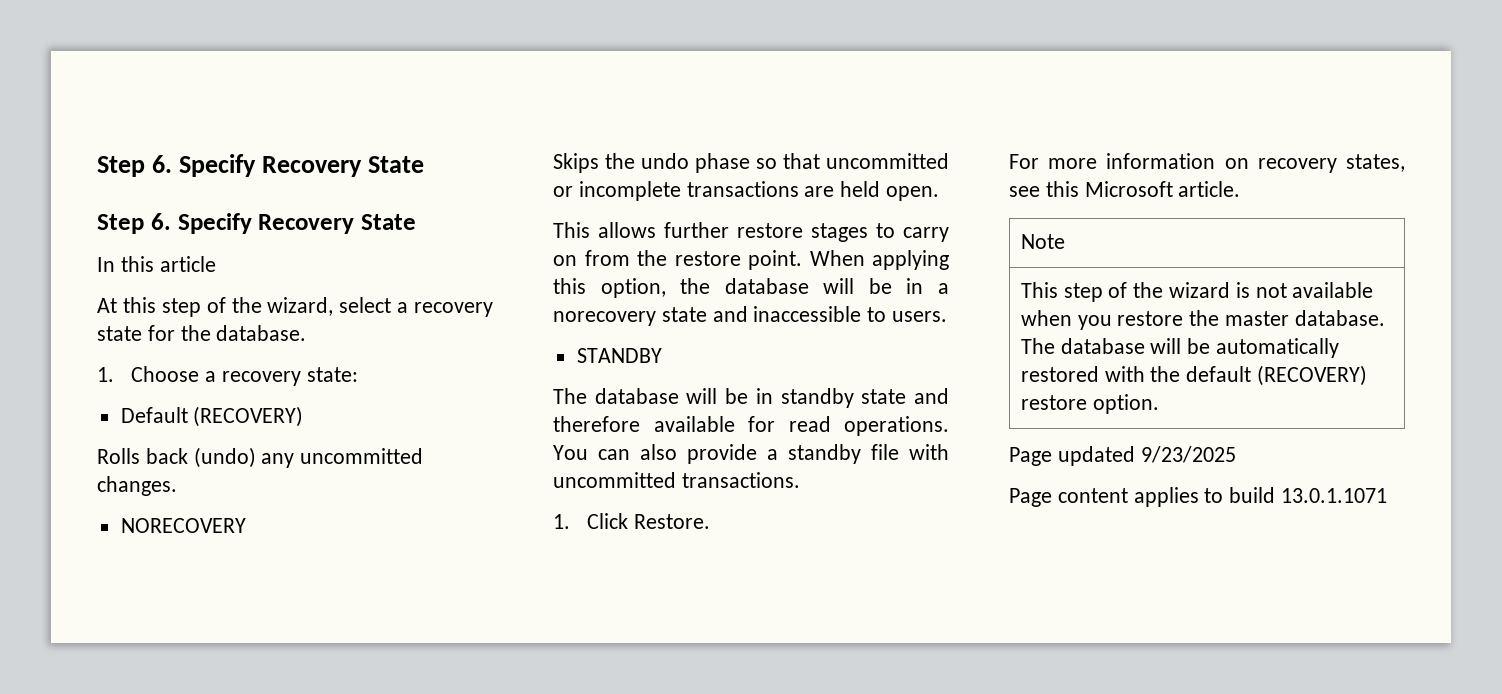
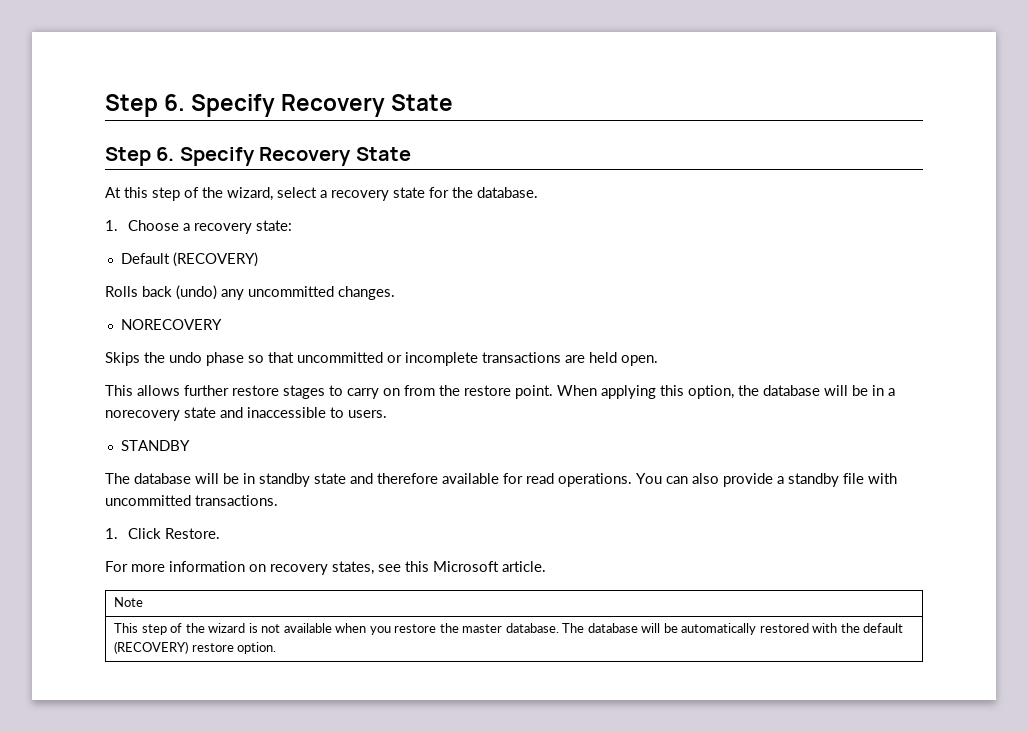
- In this article
- Page updated 9/23/2025
- Page content applies to build 13.0.1.1071

